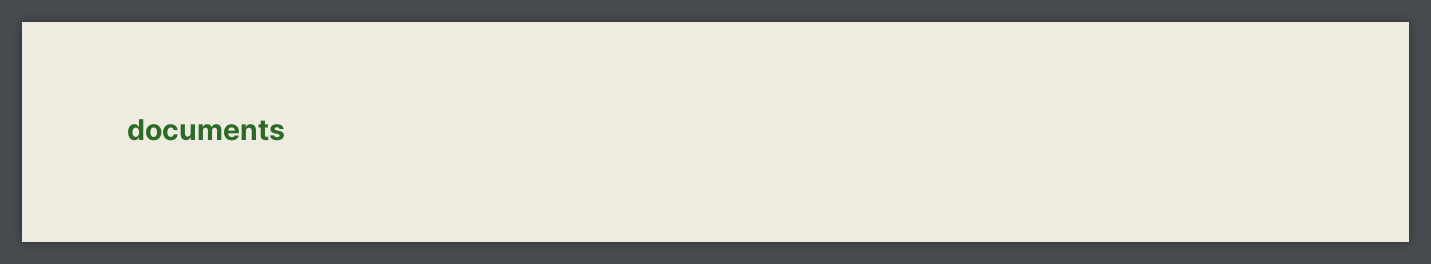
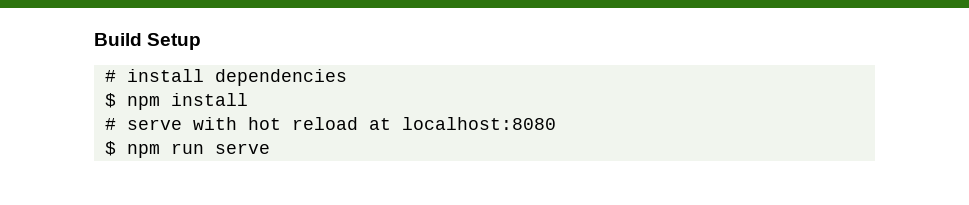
- documents
+ Build Setup
+ # install dependencies
+ $ npm install
+ # serve with hot reload at localhost:8080
+ $ npm run serve

